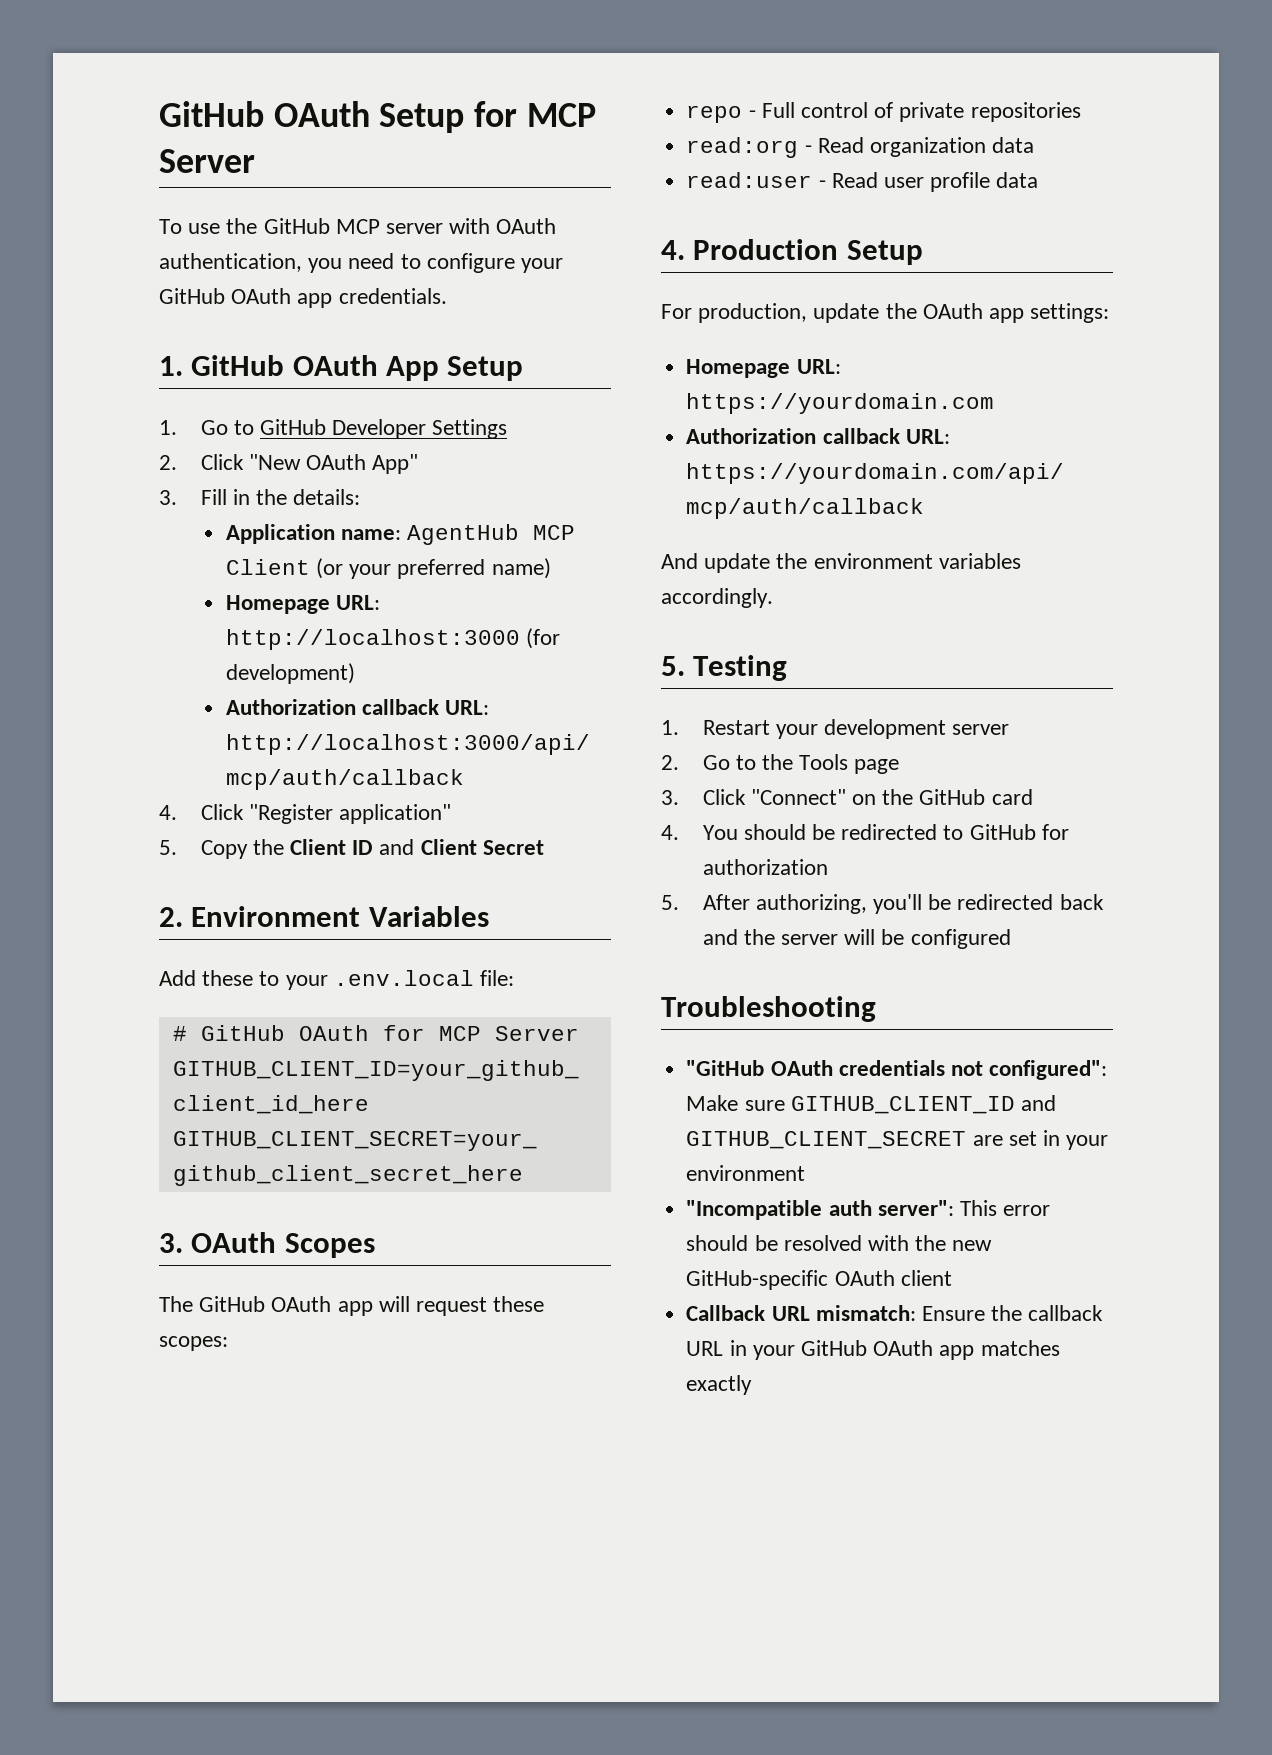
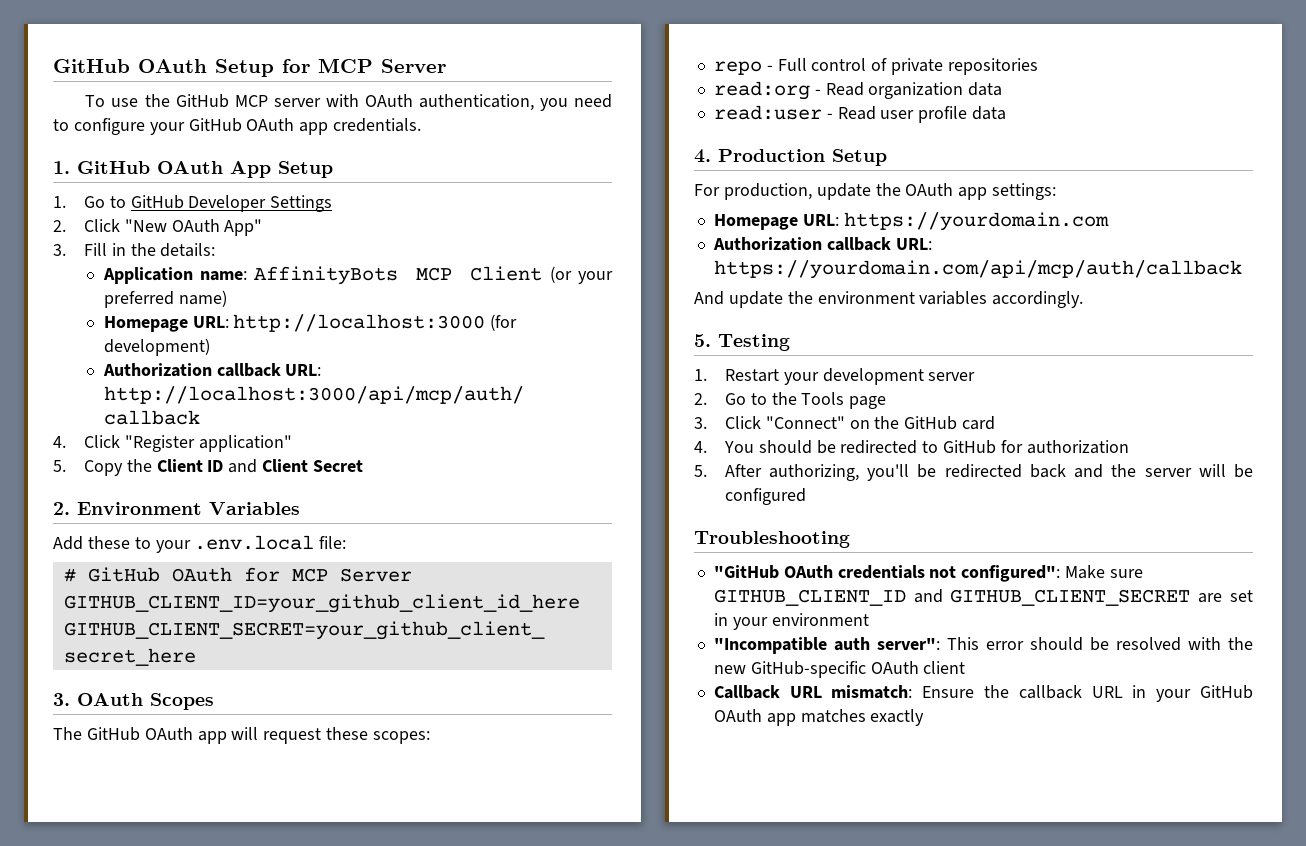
- Application name: AgentHub MCP Client (or your preferred name)
+ Application name: AffinityBots MCP Client (or your preferred name)

